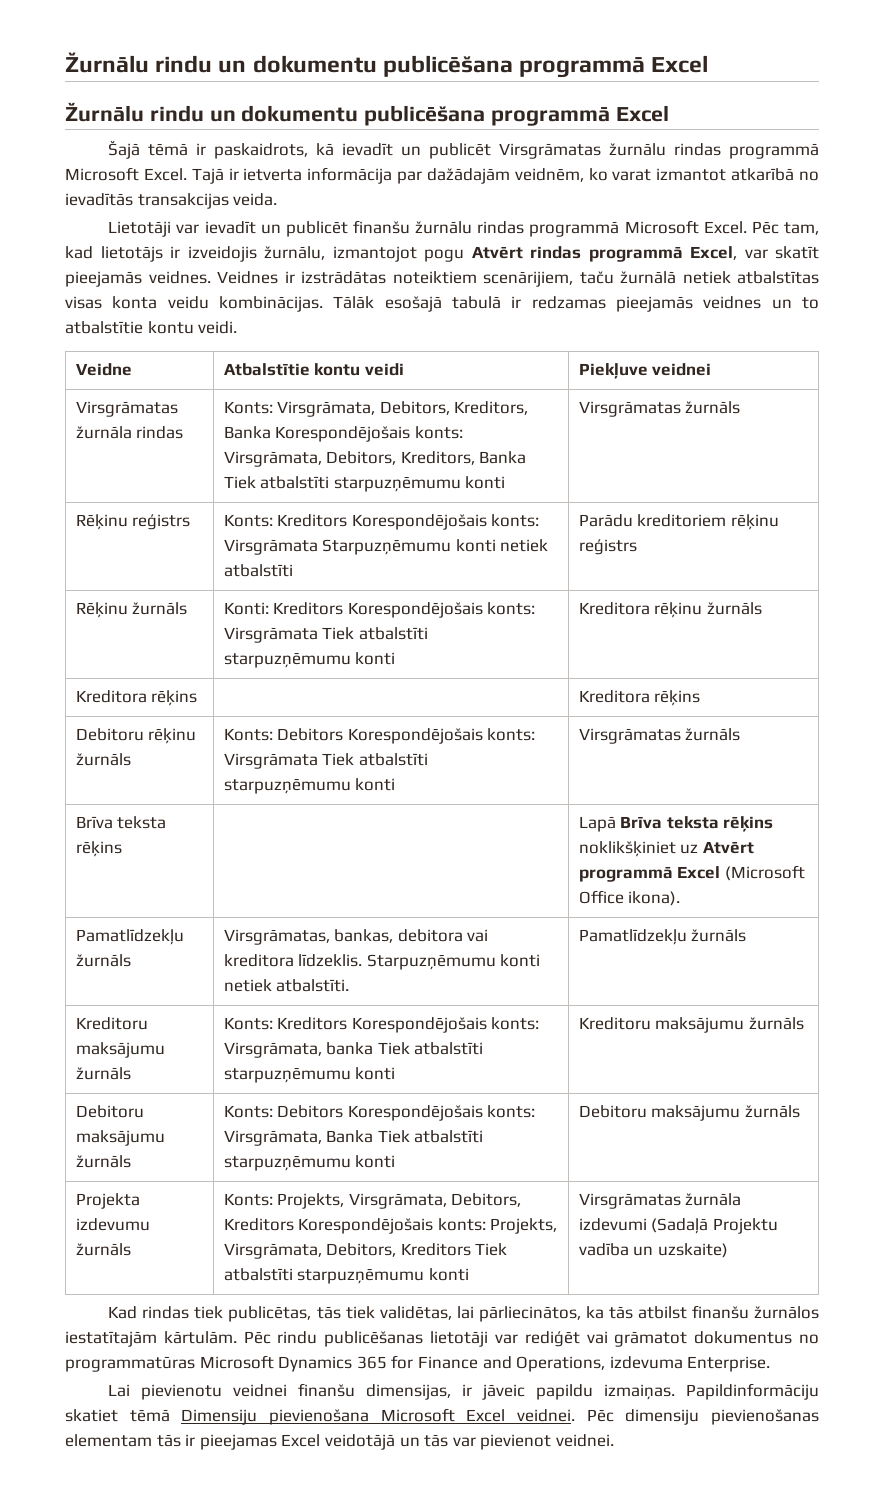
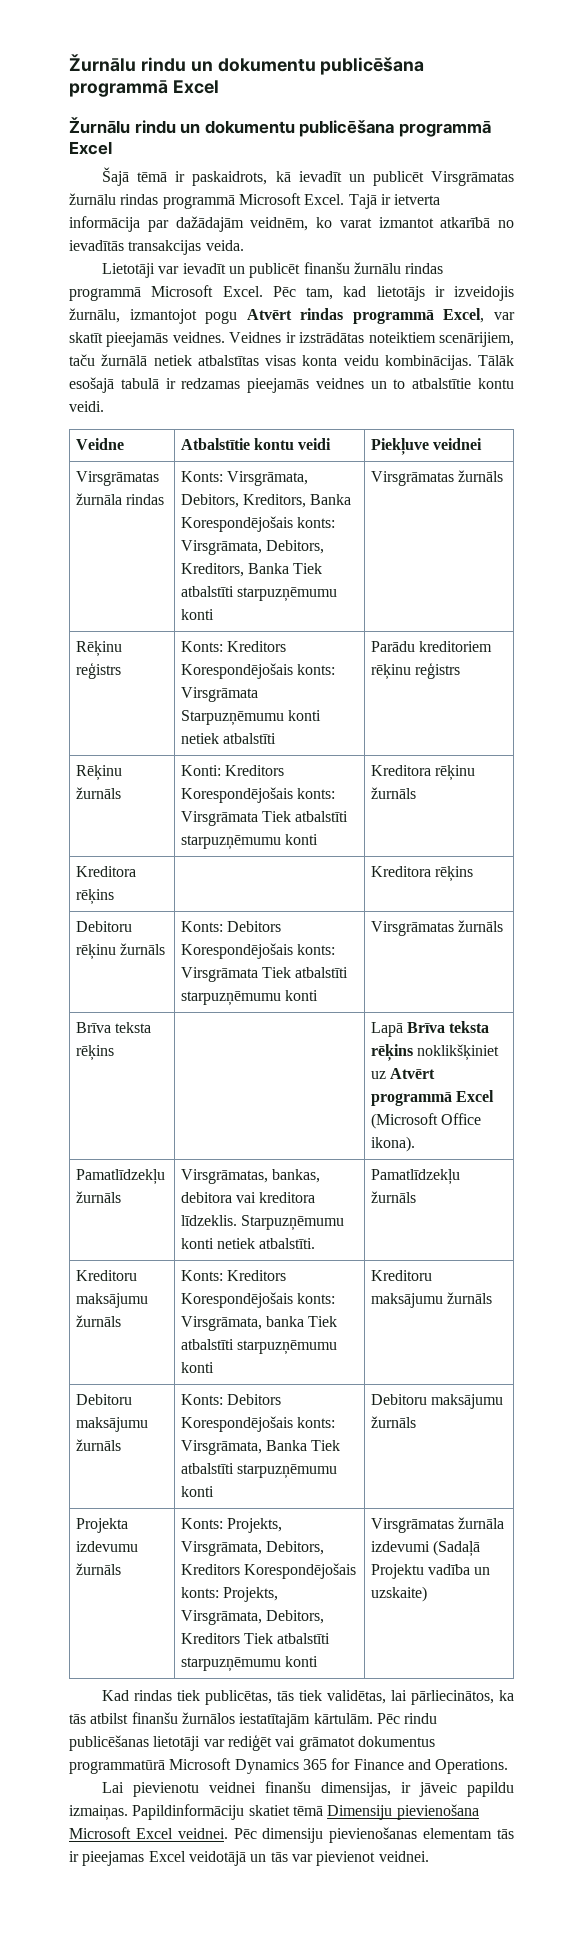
- Pēc rindu publicēšanas lietotāji var rediģēt vai grāmatot dokumentus no programmatūras Microsoft Dynamics 365 for Finance and Operations, izdevuma Enterprise.
+ Pēc rindu publicēšanas lietotāji var rediģēt vai grāmatot dokumentus programmatūrā Microsoft Dynamics 365 for Finance and Operations.

